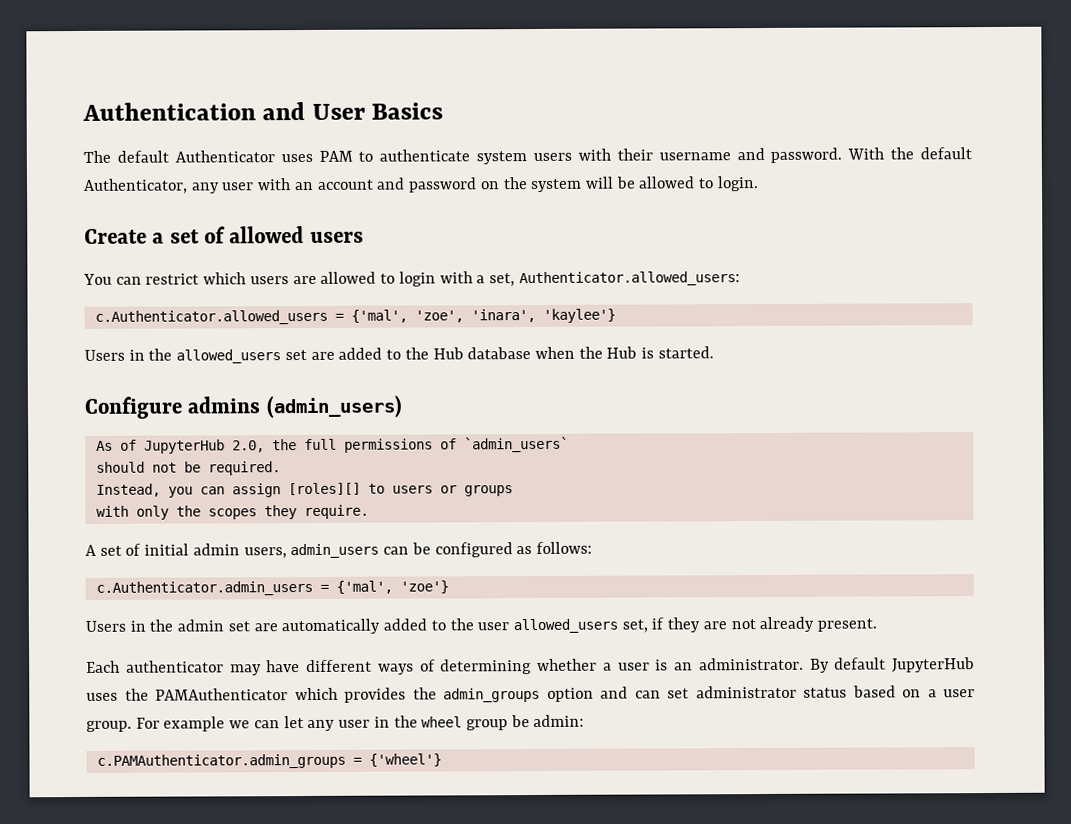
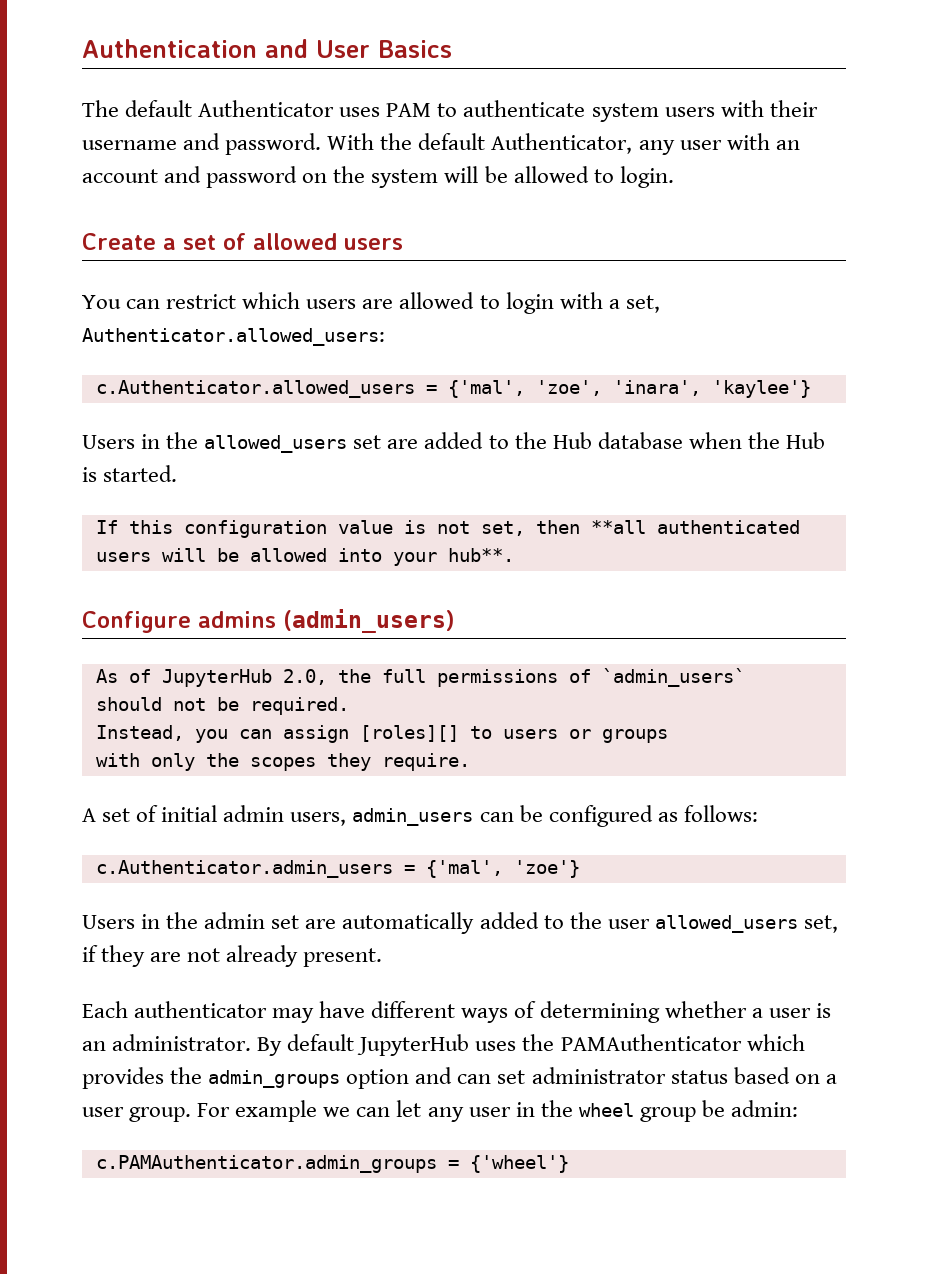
+ If this configuration value is not set, then **all authenticated users will be allowed into your hub**.

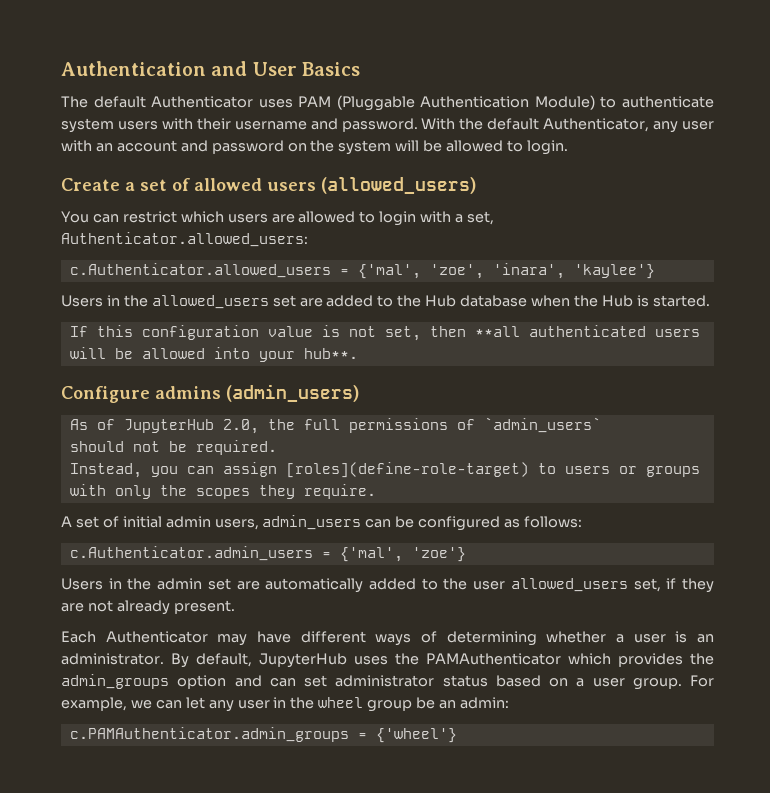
- The default Authenticator uses PAM to authenticate system users with their username and password.
+ The default Authenticator uses PAM (Pluggable Authentication Module) to authenticate system users with their username and password.
- Create a set of allowed users
+ Create a set of allowed users (allowed_users)
- Instead, you can assign [roles][] to users or groups
+ Instead, you can assign [roles](define-role-target) to users or groups
- Each authenticator may have different ways of determining whether a user is an administrator.
+ Each Authenticator may have different ways of determining whether a user is an administrator.
- By default JupyterHub uses the PAMAuthenticator which provides the admin_groups option and can set administrator status based on a user group.
+ By default, JupyterHub uses the PAMAuthenticator which provides the admin_groups option and can set administrator status based on a user group.
- For example we can let any user in the wheel group be admin:
+ For example, we can let any user in the wheel group be an admin:

